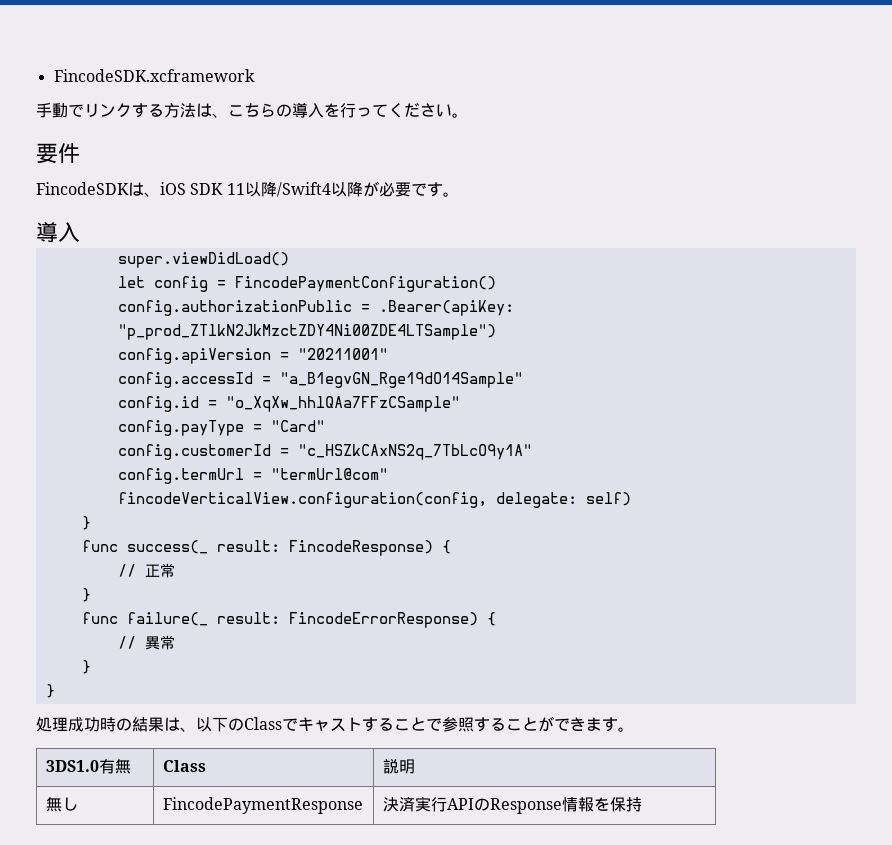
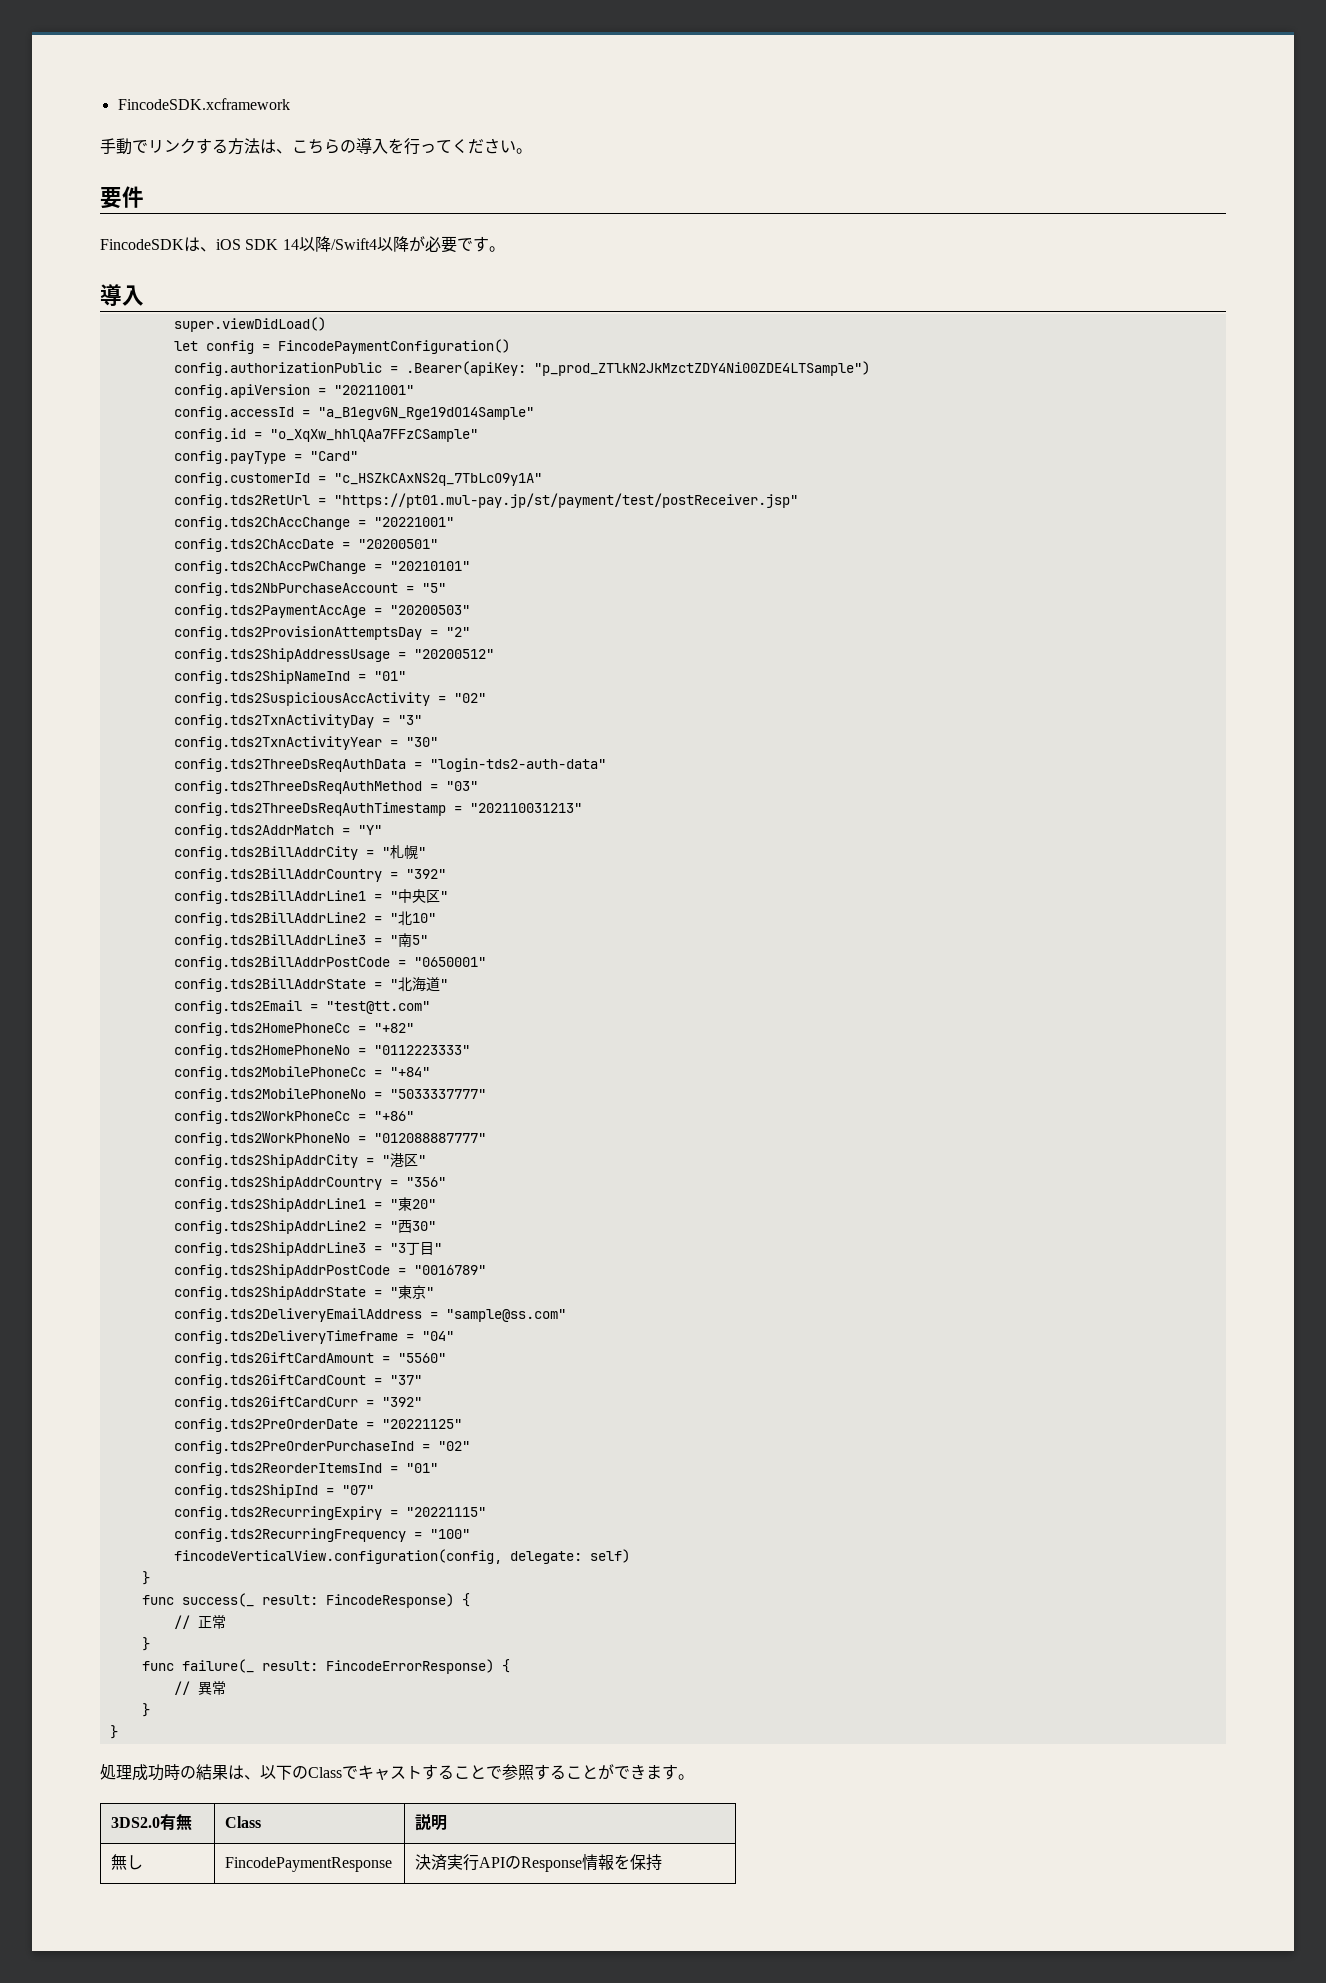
- FincodeSDKは、iOS SDK 11以降/Swift4以降が必要です。
+ FincodeSDKは、iOS SDK 14以降/Swift4以降が必要です。
- config.termUrl = "termUrl@com"
+ config.tds2RetUrl = "https://pt01.mul-pay.jp/st/payment/test/postReceiver.jsp"
+ config.tds2ChAccChange = "20221001"
+ config.tds2ChAccDate = "20200501"
+ config.tds2ChAccPwChange = "20210101"
+ config.tds2NbPurchaseAccount = "5"
+ config.tds2PaymentAccAge = "20200503"
+ config.tds2ProvisionAttemptsDay = "2"
+ config.tds2ShipAddressUsage = "20200512"
+ config.tds2ShipNameInd = "01"
+ config.tds2SuspiciousAccActivity = "02"
+ config.tds2TxnActivityDay = "3"
+ config.tds2TxnActivityYear = "30"
+ config.tds2ThreeDsReqAuthData = "login-tds2-auth-data"
+ config.tds2ThreeDsReqAuthMethod = "03"
+ config.tds2ThreeDsReqAuthTimestamp = "202110031213"
+ config.tds2AddrMatch = "Y"
+ config.tds2BillAddrCity = "札幌"
+ config.tds2BillAddrCountry = "392"
+ config.tds2BillAddrLine1 = "中央区"
+ config.tds2BillAddrLine2 = "北10"
+ config.tds2BillAddrLine3 = "南5"
+ config.tds2BillAddrPostCode = "0650001"
+ config.tds2BillAddrState = "北海道"
+ config.tds2Email = "test@tt.com"
+ config.tds2HomePhoneCc = "+82"
+ config.tds2HomePhoneNo = "0112223333"
+ config.tds2MobilePhoneCc = "+84"
+ config.tds2MobilePhoneNo = "5033337777"
+ config.tds2WorkPhoneCc = "+86"
+ config.tds2WorkPhoneNo = "012088887777"
+ config.tds2ShipAddrCity = "港区"
+ config.tds2ShipAddrCountry = "356"
+ config.tds2ShipAddrLine1 = "東20"
+ config.tds2ShipAddrLine2 = "西30"
+ config.tds2ShipAddrLine3 = "3丁目"
+ config.tds2ShipAddrPostCode = "0016789"
+ config.tds2ShipAddrState = "東京"
+ config.tds2DeliveryEmailAddress = "sample@ss.com"
+ config.tds2DeliveryTimeframe = "04"
+ config.tds2GiftCardAmount = "5560"
+ config.tds2GiftCardCount = "37"
+ config.tds2GiftCardCurr = "392"
+ config.tds2PreOrderDate = "20221125"
+ config.tds2PreOrderPurchaseInd = "02"
+ config.tds2ReorderItemsInd = "01"
+ config.tds2ShipInd = "07"
+ config.tds2RecurringExpiry = "20221115"
+ config.tds2RecurringFrequency = "100"
- 3DS1.0有無 | Class | 説明
+ 3DS2.0有無 | Class | 説明

